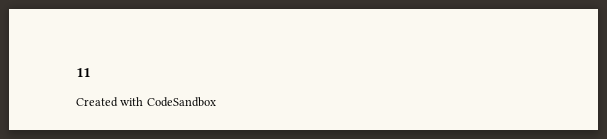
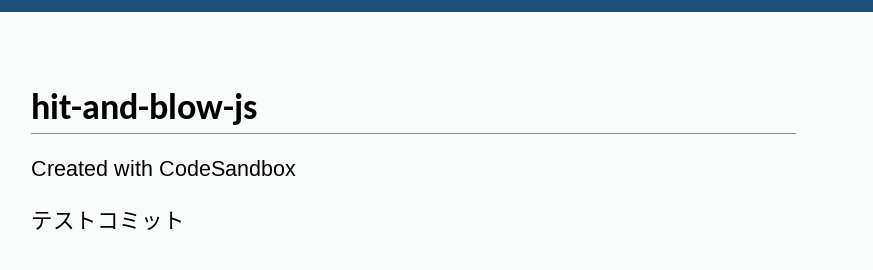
- 11
+ hit-and-blow-js
+ テストコミット

